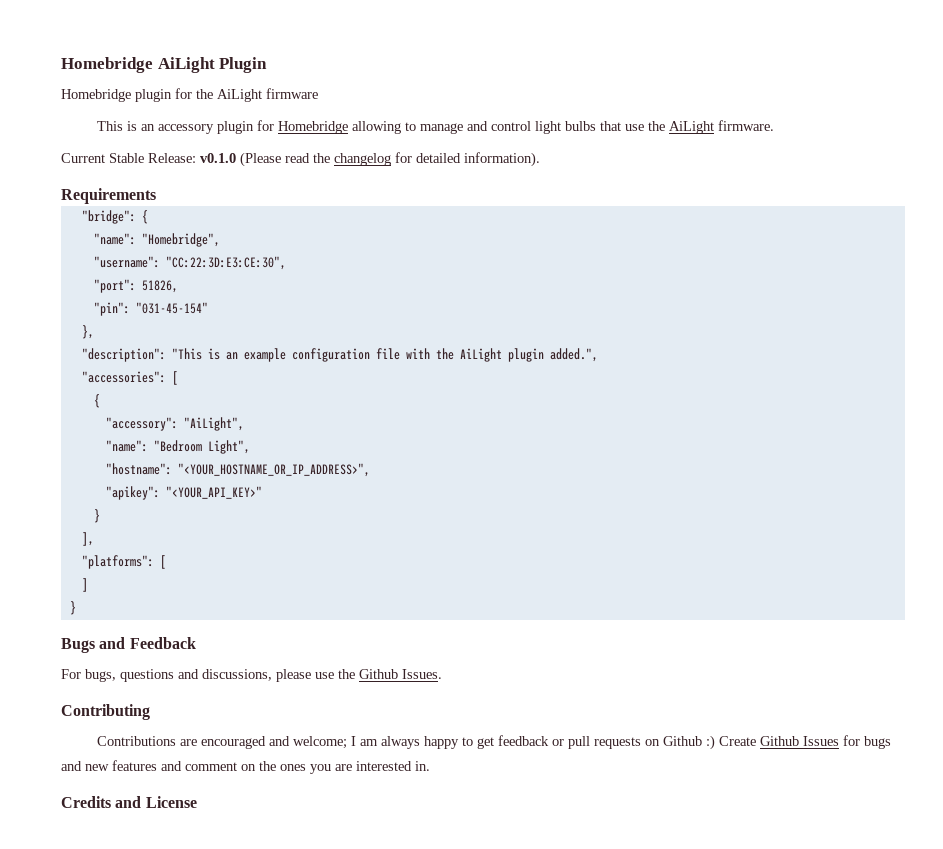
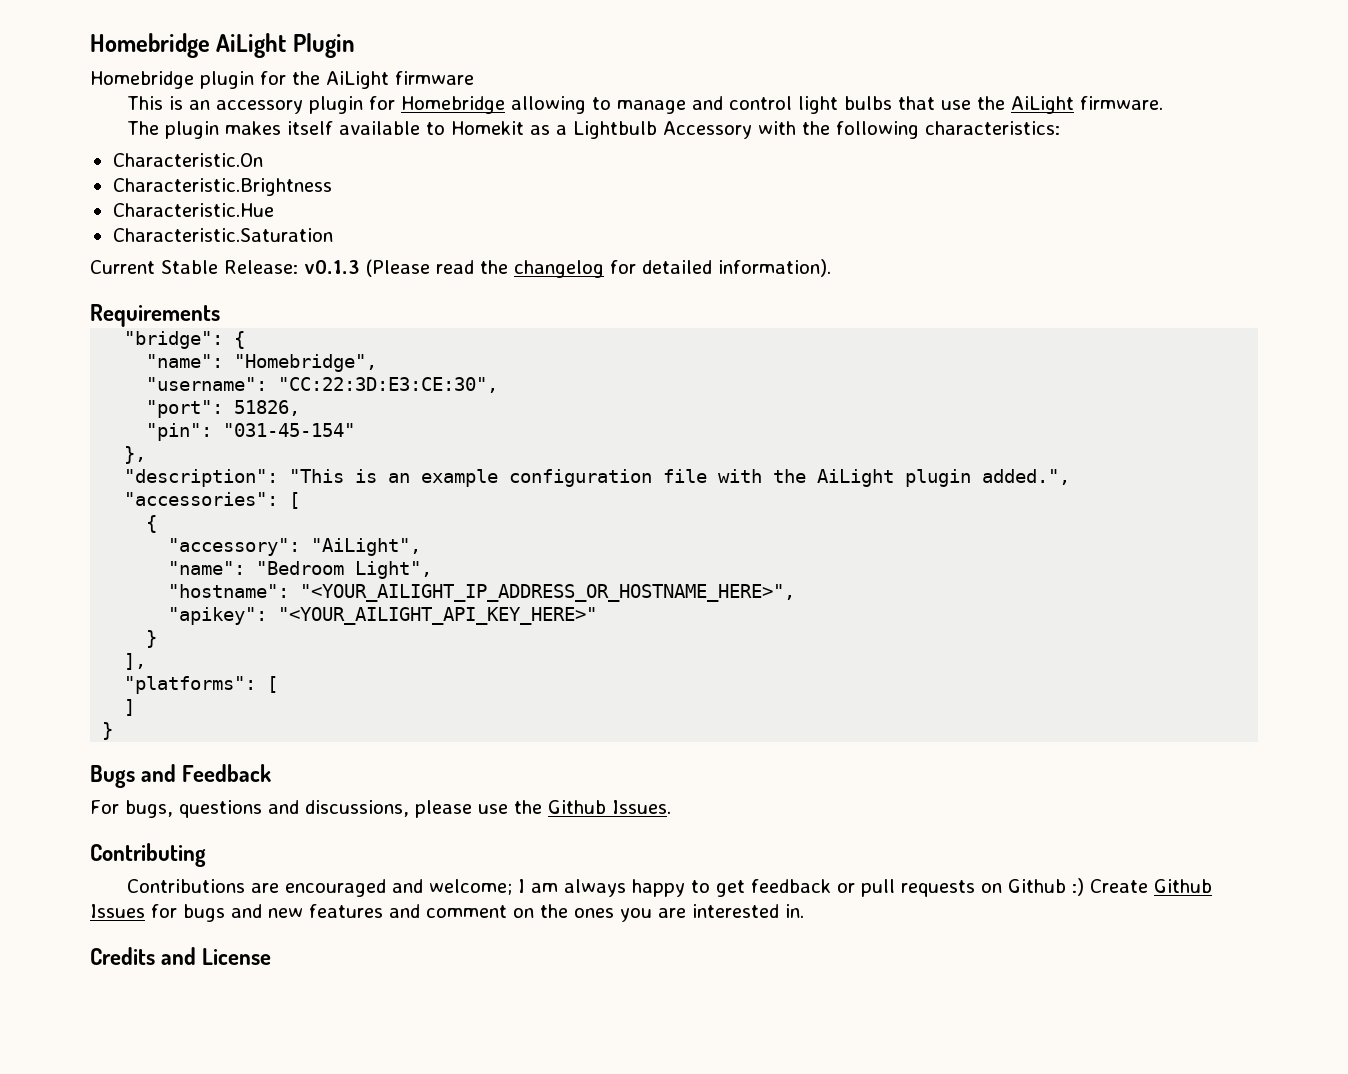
+ The plugin makes itself available to Homekit as a Lightbulb Accessory with the following characteristics:
+ Characteristic.On
+ Characteristic.Brightness
+ Characteristic.Hue
+ Characteristic.Saturation
- Current Stable Release: v0.1.0 (Please read the changelog for detailed information).
+ Current Stable Release: v0.1.3 (Please read the changelog for detailed information).
- "hostname": "<YOUR_HOSTNAME_OR_IP_ADDRESS>",
+ "hostname": "<YOUR_AILIGHT_IP_ADDRESS_OR_HOSTNAME_HERE>",
- "apikey": "<YOUR_API_KEY>"
+ "apikey": "<YOUR_AILIGHT_API_KEY_HERE>"

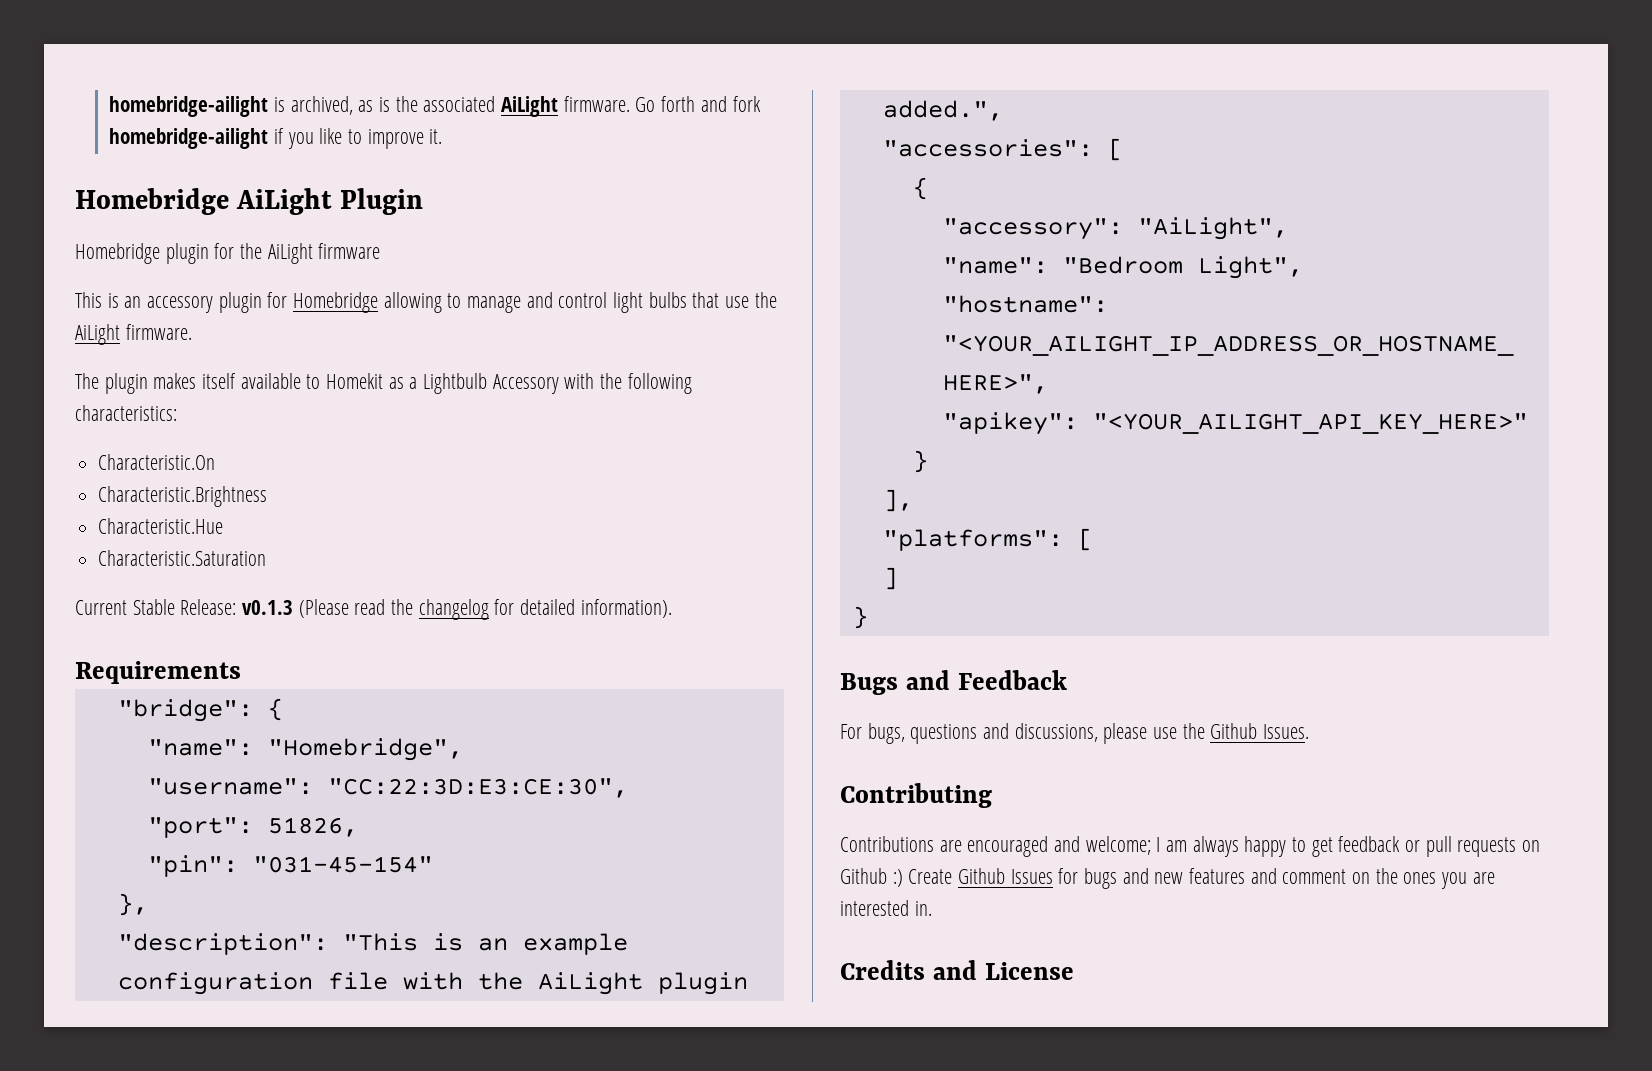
+ homebridge-ailight is archived, as is the associated AiLight firmware. Go forth and fork homebridge-ailight if you like to improve it.

